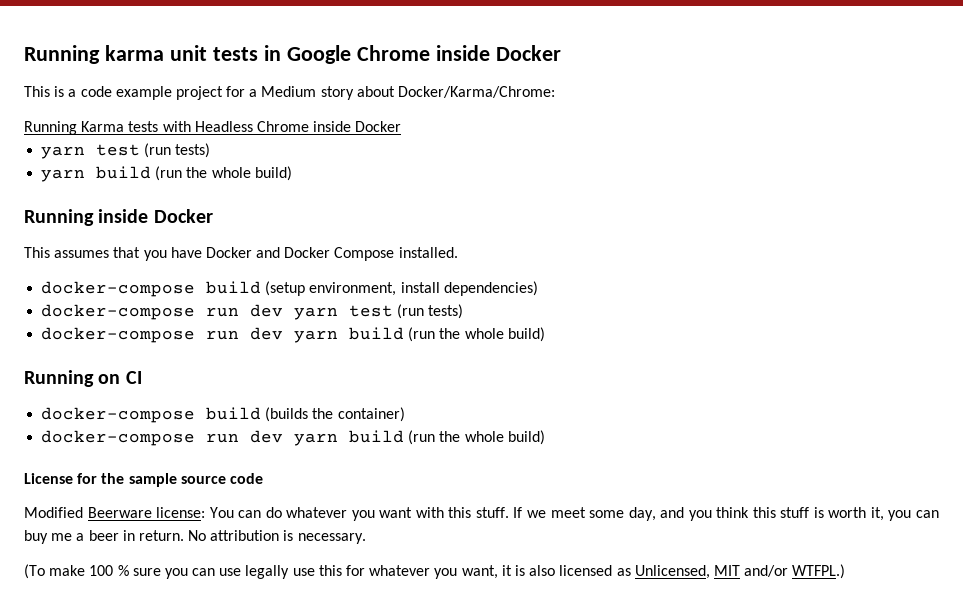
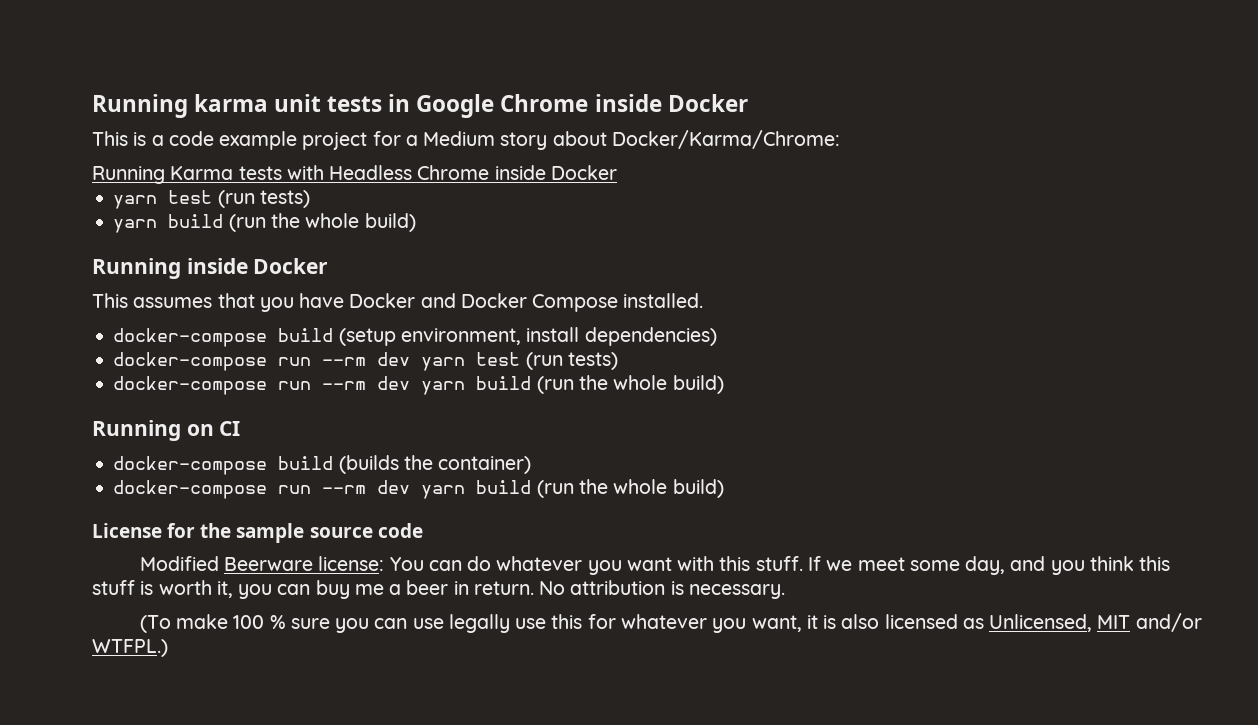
- docker-compose run dev yarn test (run tests)
- docker-compose run dev yarn build (run the whole build)
+ docker-compose run --rm dev yarn test (run tests)
+ docker-compose run --rm dev yarn build (run the whole build)
  docker-compose build (builds the container)
- docker-compose run dev yarn build (run the whole build)
+ docker-compose run --rm dev yarn build (run the whole build)

